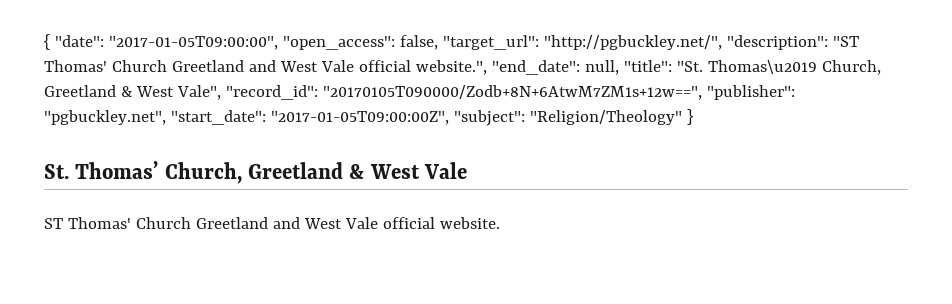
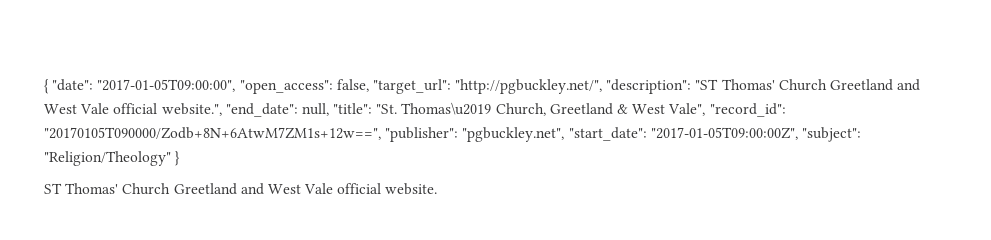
- St. Thomas’ Church, Greetland & West Vale

